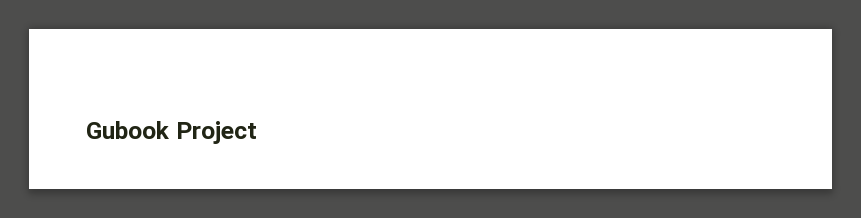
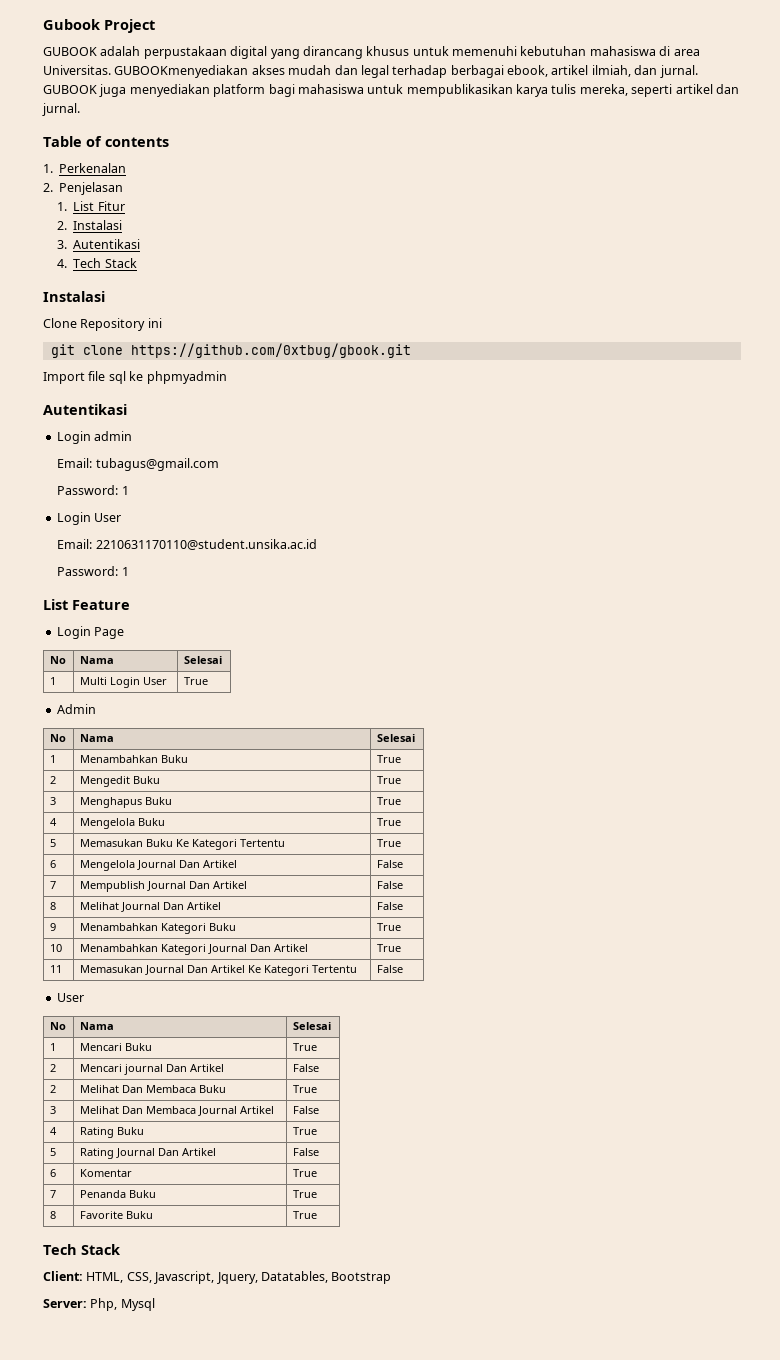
+ GUBOOK adalah perpustakaan digital yang dirancang khusus untuk memenuhi kebutuhan mahasiswa di area Universitas. GUBOOKmenyediakan akses mudah dan legal terhadap berbagai ebook, artikel ilmiah, dan jurnal. GUBOOK juga menyediakan platform bagi mahasiswa untuk mempublikasikan karya tulis mereka, seperti artikel dan jurnal.
+ Table of contents
+ 1. Perkenalan
+ 2. Penjelasan
+ 1. List Fitur
+ 2. Instalasi
+ 3. Autentikasi
+ 4. Tech Stack
+ Instalasi
+ Clone Repository ini
+ git clone https://github.com/0xtbug/gbook.git
+ Import file sql ke phpmyadmin
+ Autentikasi
+ Login admin
+ Email: tubagus@gmail.com
+ Password: 1
+ Login User
+ Email: 2210631170110@student.unsika.ac.id
+ Password: 1
+ List Feature
+ Login Page
+ No | Nama | Selesai
+ 1 | Multi Login User | True
+ Admin
+ No | Nama | Selesai
+ 1 | Menambahkan Buku | True
+ 2 | Mengedit Buku | True
+ 3 | Menghapus Buku | True
+ 4 | Mengelola Buku | True
+ 5 | Memasukan Buku Ke Kategori Tertentu | True
+ 6 | Mengelola Journal Dan Artikel | False
+ 7 | Mempublish Journal Dan Artikel | False
+ 8 | Melihat Journal Dan Artikel | False
+ 9 | Menambahkan Kategori Buku | True
+ 10 | Menambahkan Kategori Journal Dan Artikel | True
+ 11 | Memasukan Journal Dan Artikel Ke Kategori Tertentu | False
+ User
+ No | Nama | Selesai
+ 1 | Mencari Buku | True
+ 2 | Mencari journal Dan Artikel | False
+ 2 | Melihat Dan Membaca Buku | True
+ 3 | Melihat Dan Membaca Journal Artikel | False
+ 4 | Rating Buku | True
+ 5 | Rating Journal Dan Artikel | False
+ 6 | Komentar | True
+ 7 | Penanda Buku | True
+ 8 | Favorite Buku | True
+ Tech Stack
+ Client: HTML, CSS, Javascript, Jquery, Datatables, Bootstrap
+ Server: Php, Mysql

